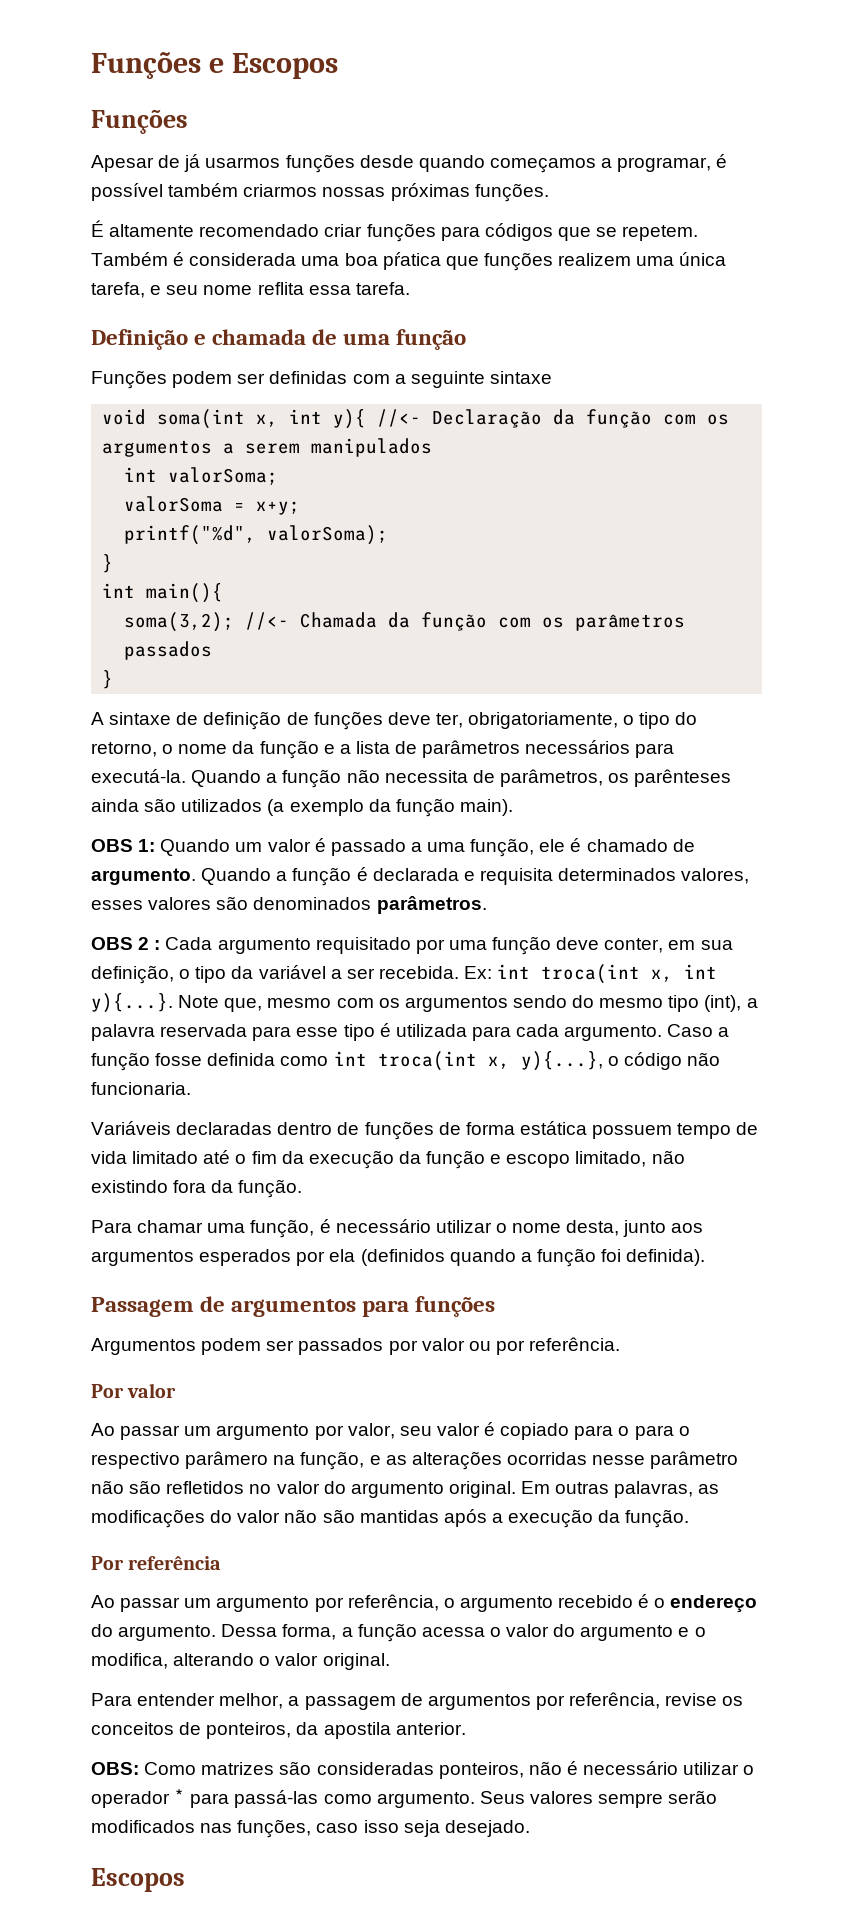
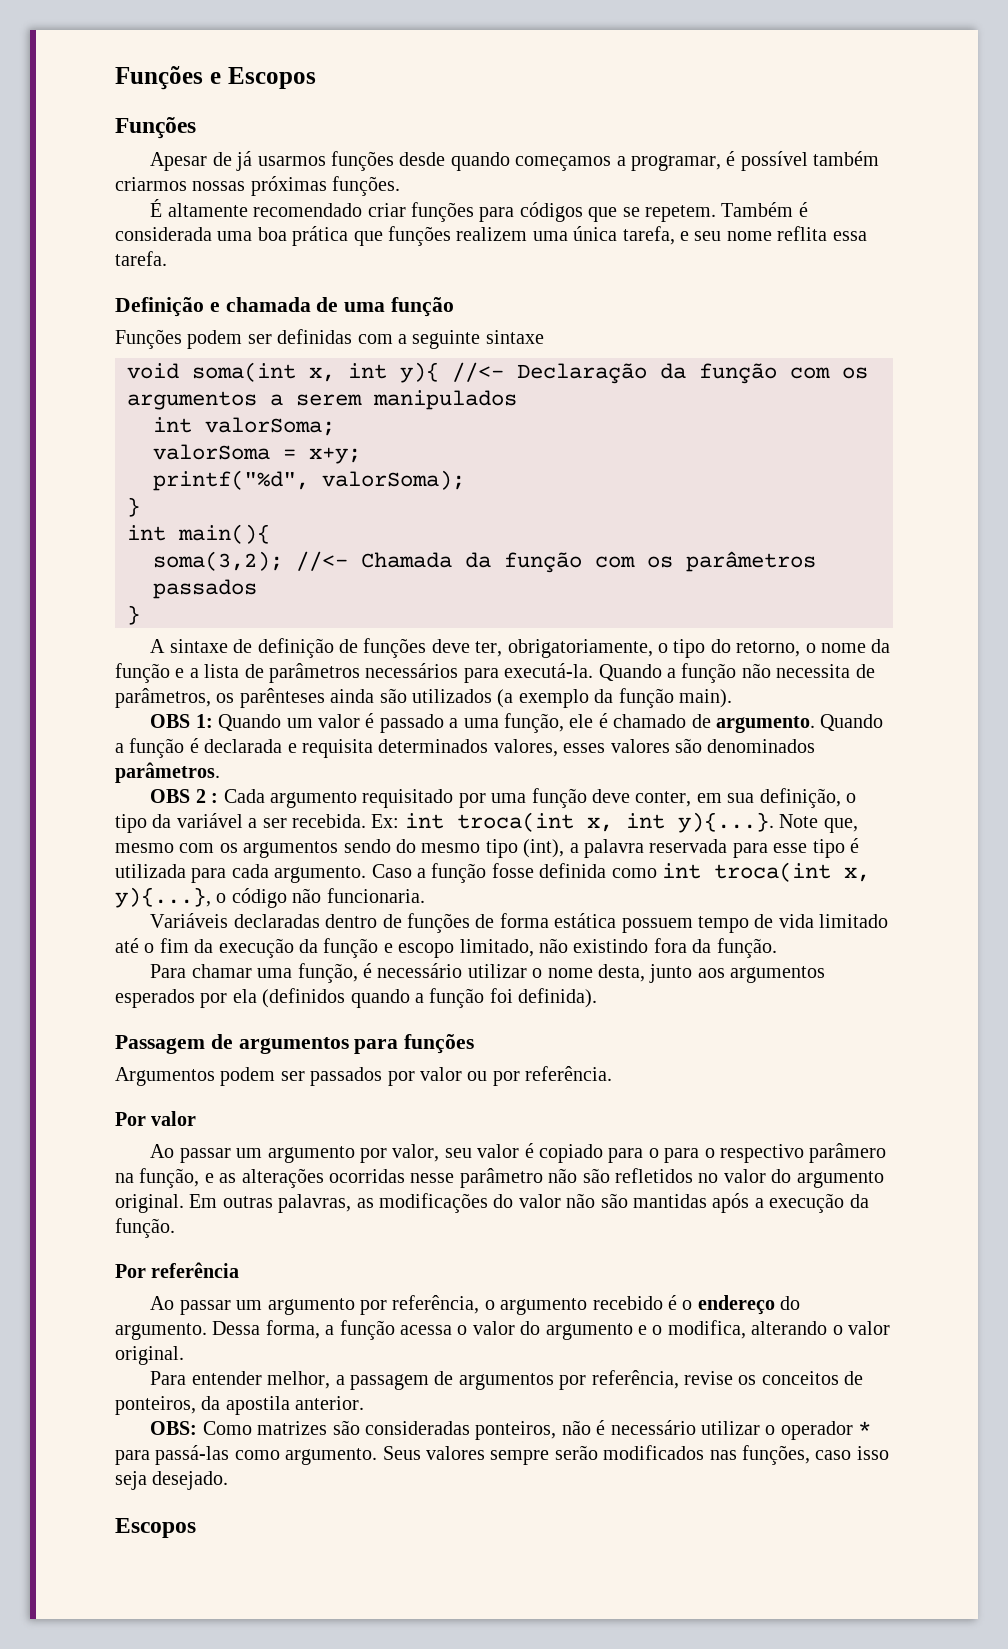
- Também é considerada uma boa pŕatica que funções realizem uma única tarefa, e seu nome reflita essa tarefa.
+ Também é considerada uma boa prática que funções realizem uma única tarefa, e seu nome reflita essa tarefa.

